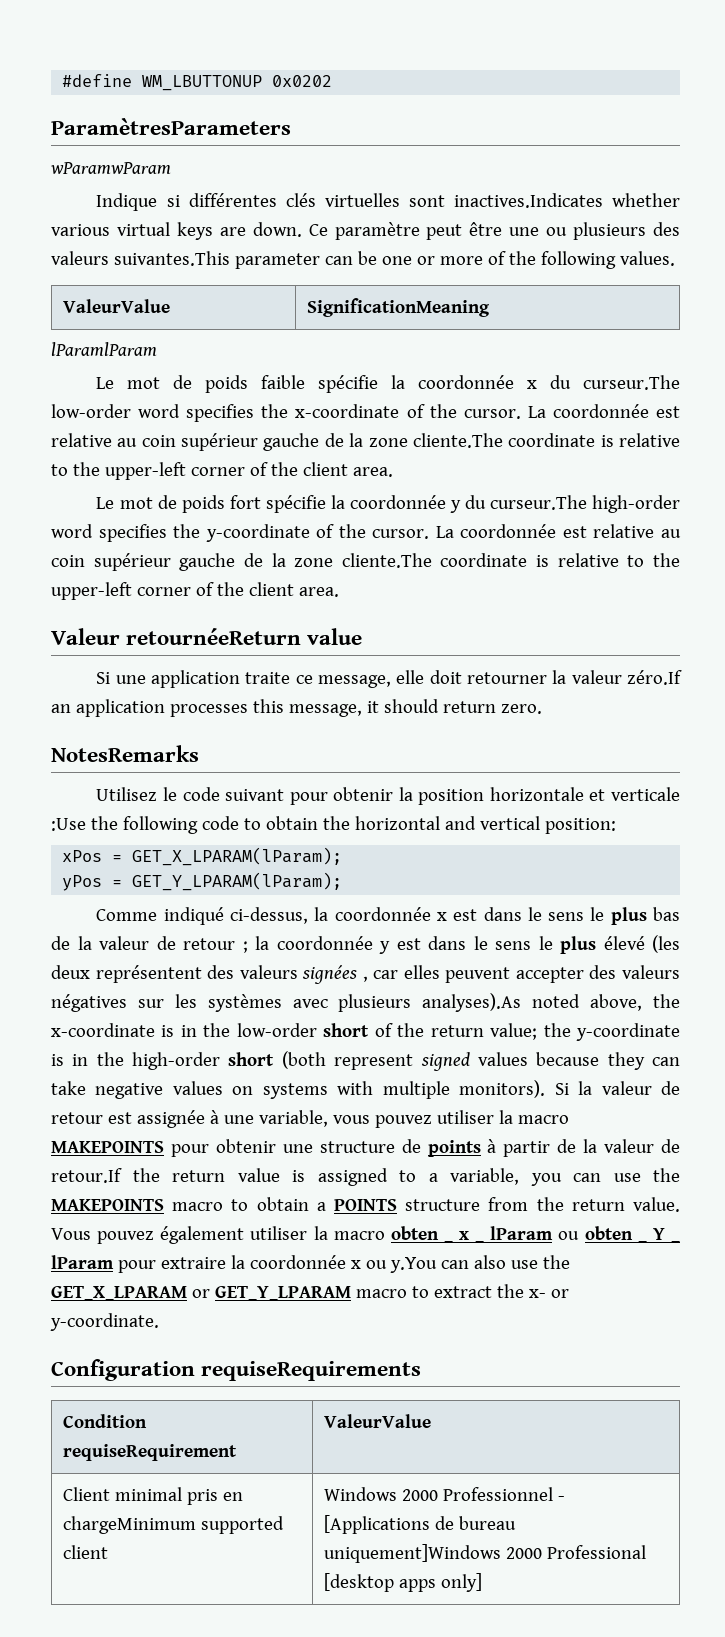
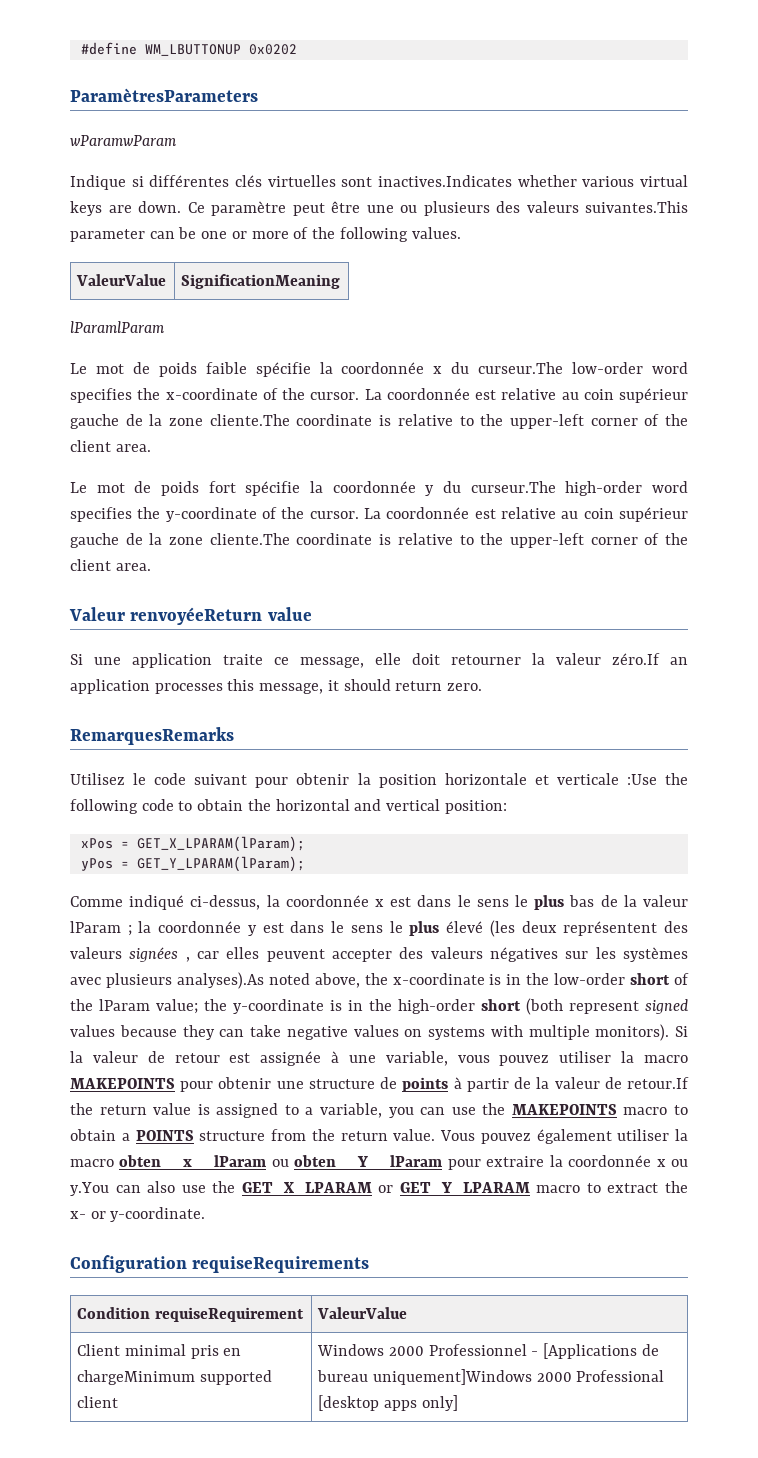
- Valeur retournéeReturn value
+ Valeur renvoyéeReturn value
- NotesRemarks
+ RemarquesRemarks
- Comme indiqué ci-dessus, la coordonnée x est dans le sens le plus bas de la valeur de retour ;
+ Comme indiqué ci-dessus, la coordonnée x est dans le sens le plus bas de la valeur lParam ;
- la coordonnée y est dans le sens le plus élevé (les deux représentent des valeurs signées , car elles peuvent accepter des valeurs négatives sur les systèmes avec plusieurs analyses).As noted above, the x-coordinate is in the low-order short of the return value;
+ la coordonnée y est dans le sens le plus élevé (les deux représentent des valeurs signées , car elles peuvent accepter des valeurs négatives sur les systèmes avec plusieurs analyses).As noted above, the x-coordinate is in the low-order short of the lParam value;

